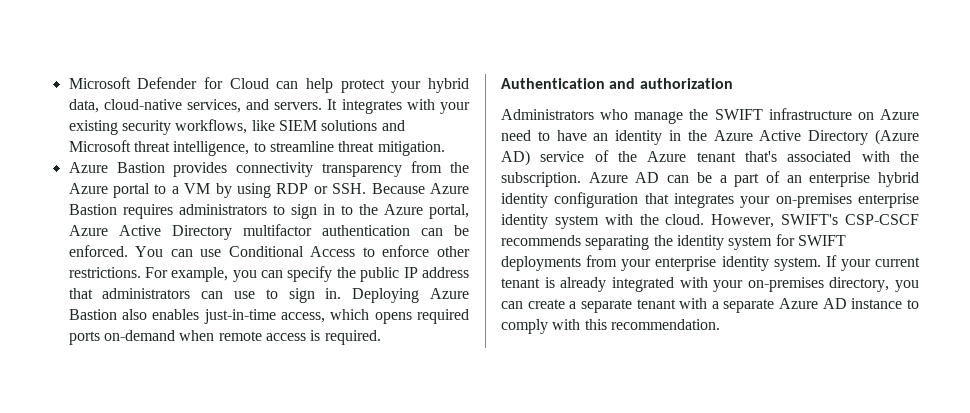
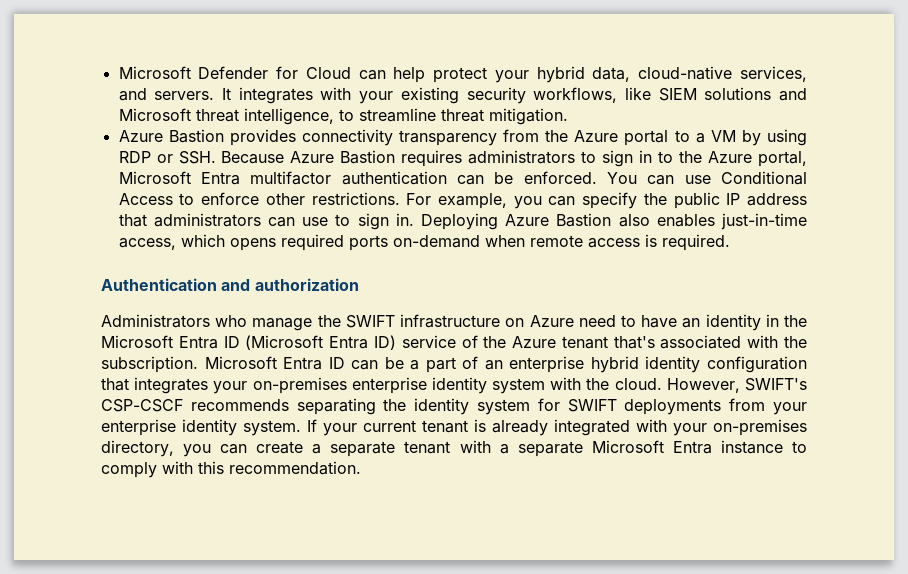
- Azure Bastion provides connectivity transparency from the Azure portal to a VM by using RDP or SSH. Because Azure Bastion requires administrators to sign in to the Azure portal, Azure Active Directory multifactor authentication can be enforced.
+ Azure Bastion provides connectivity transparency from the Azure portal to a VM by using RDP or SSH. Because Azure Bastion requires administrators to sign in to the Azure portal, Microsoft Entra multifactor authentication can be enforced.
- Administrators who manage the SWIFT infrastructure on Azure need to have an identity in the Azure Active Directory (Azure AD) service of the Azure tenant that's associated with the subscription.
+ Administrators who manage the SWIFT infrastructure on Azure need to have an identity in the Microsoft Entra ID (Microsoft Entra ID) service of the Azure tenant that's associated with the subscription.
- Azure AD can be a part of an enterprise hybrid identity configuration that integrates your on-premises enterprise identity system with the cloud.
+ Microsoft Entra ID can be a part of an enterprise hybrid identity configuration that integrates your on-premises enterprise identity system with the cloud.
- If your current tenant is already integrated with your on-premises directory, you can create a separate tenant with a separate Azure AD instance to comply with this recommendation.
+ If your current tenant is already integrated with your on-premises directory, you can create a separate tenant with a separate Microsoft Entra instance to comply with this recommendation.

